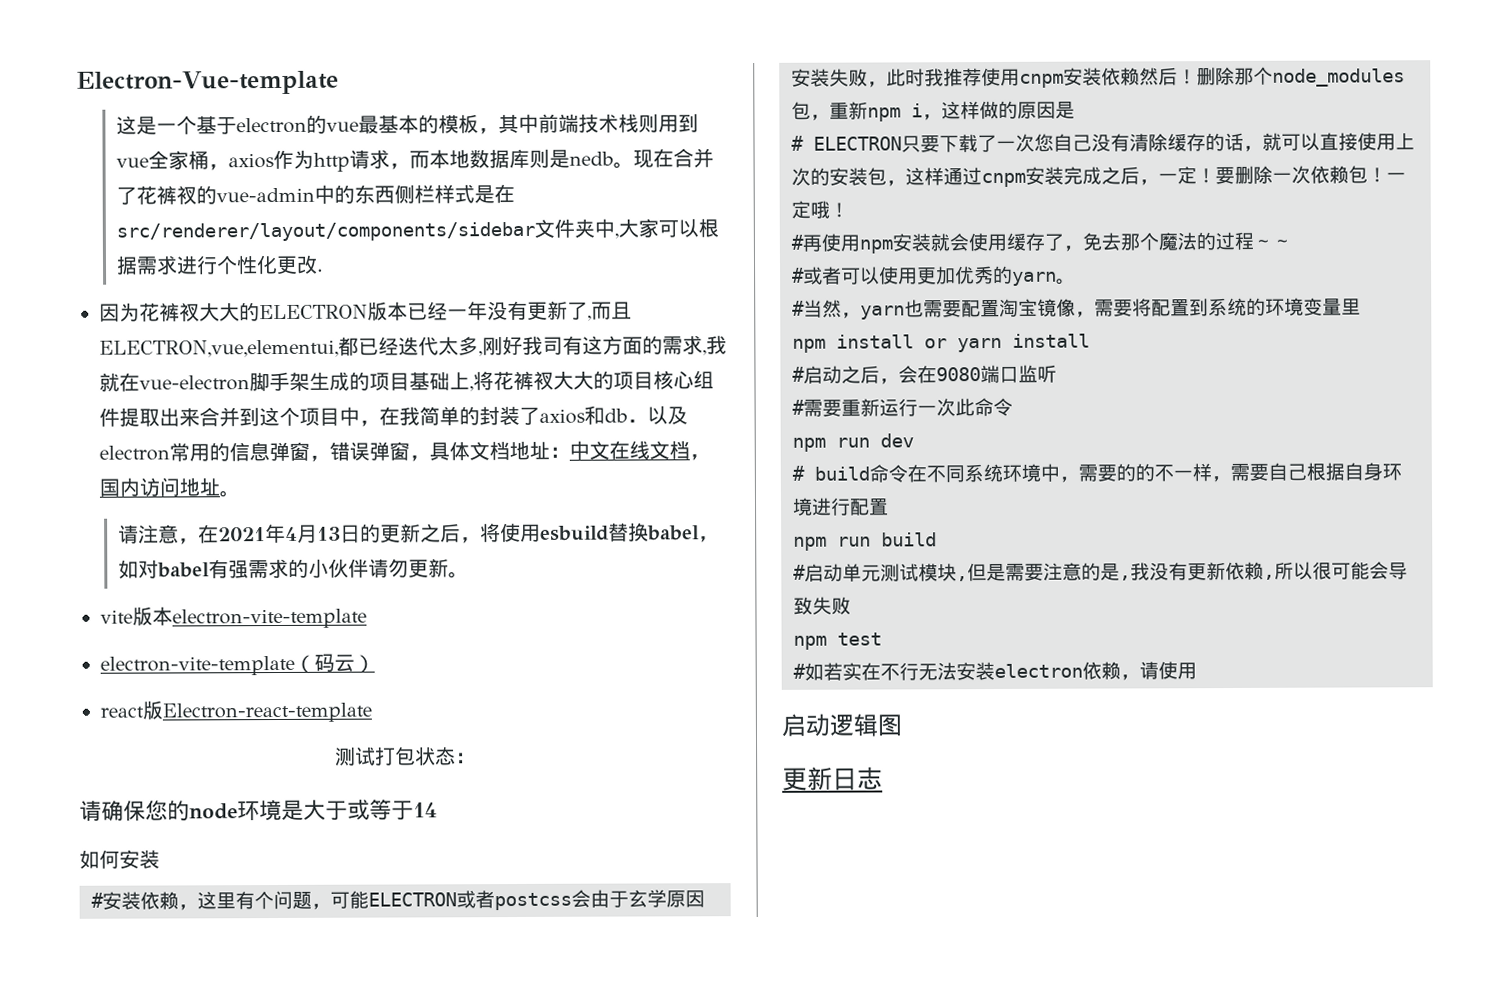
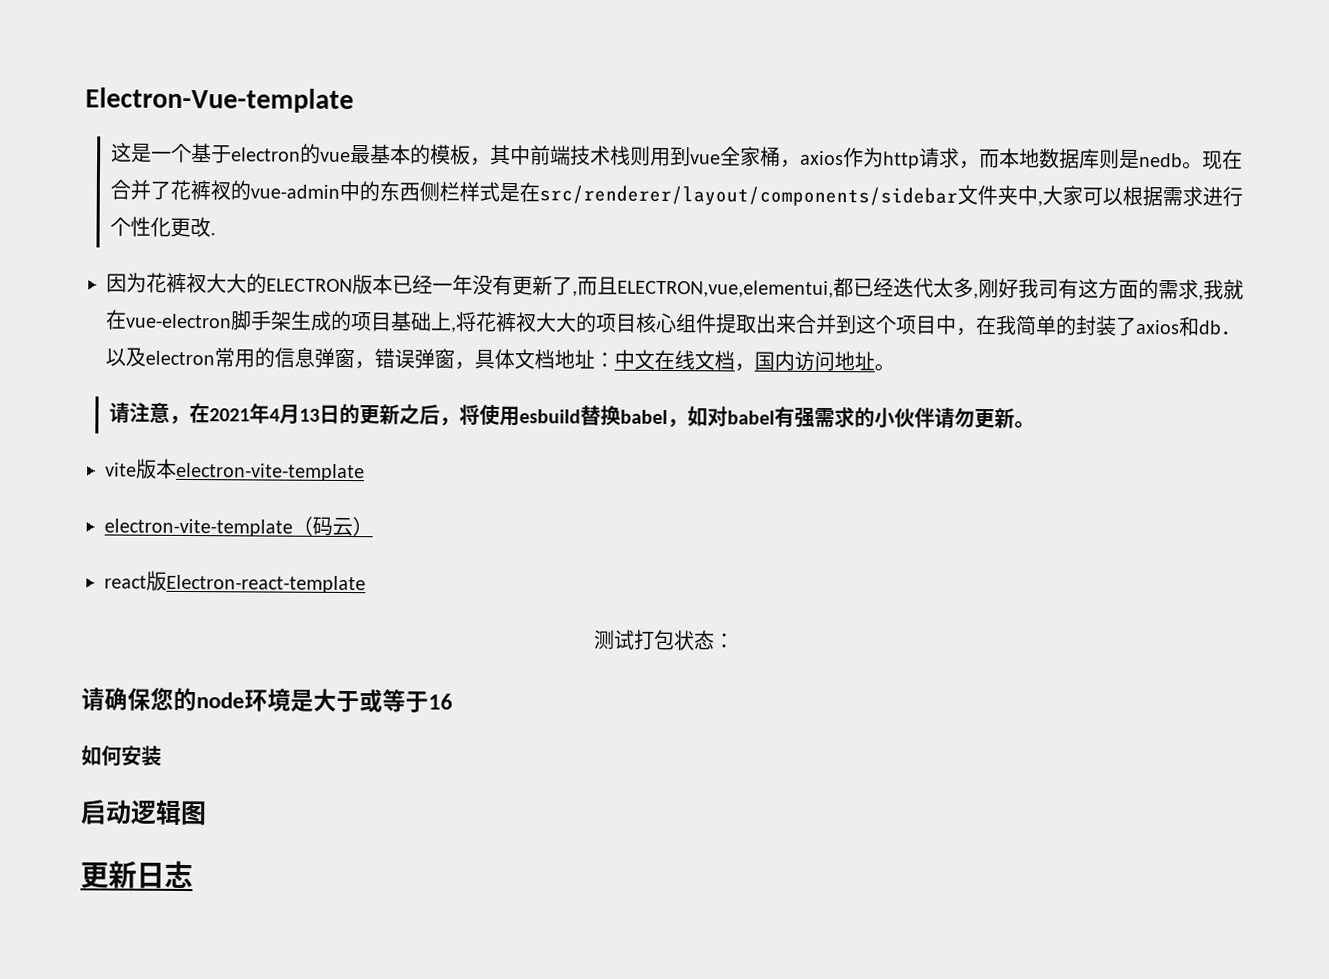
- 请确保您的node环境是大于或等于14
+ 请确保您的node环境是大于或等于16
- #安装依赖，这里有个问题，可能ELECTRON或者postcss会由于玄学原因安装失败，此时我推荐使用cnpm安装依赖然后！删除那个node_modules包，重新npm i，这样做的原因是
- # ELECTRON只要下载了一次您自己没有清除缓存的话，就可以直接使用上次的安装包，这样通过cnpm安装完成之后，一定！要删除一次依赖包！一定哦！
- #再使用npm安装就会使用缓存了，免去那个魔法的过程～～
- #或者可以使用更加优秀的yarn。
- #当然，yarn也需要配置淘宝镜像，需要将配置到系统的环境变量里
- npm install or yarn install
- #启动之后，会在9080端口监听
- #需要重新运行一次此命令
- npm run dev
- # build命令在不同系统环境中，需要的的不一样，需要自己根据自身环境进行配置
- npm run build
- #启动单元测试模块,但是需要注意的是,我没有更新依赖,所以很可能会导致失败
- npm test
- #如若实在不行无法安装electron依赖，请使用

